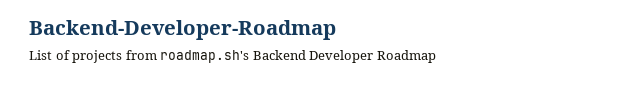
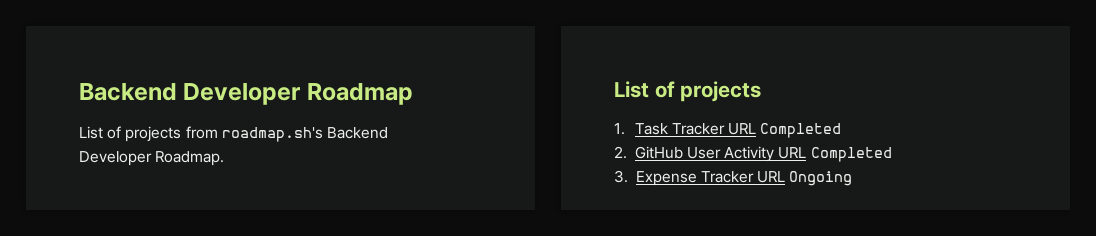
- Backend-Developer-Roadmap
+ Backend Developer Roadmap
- List of projects from roadmap.sh's Backend Developer Roadmap
+ List of projects from roadmap.sh's Backend Developer Roadmap.
+ List of projects
+ 1. Task Tracker URL Completed
+ 2. GitHub User Activity URL Completed
+ 3. Expense Tracker URL Ongoing

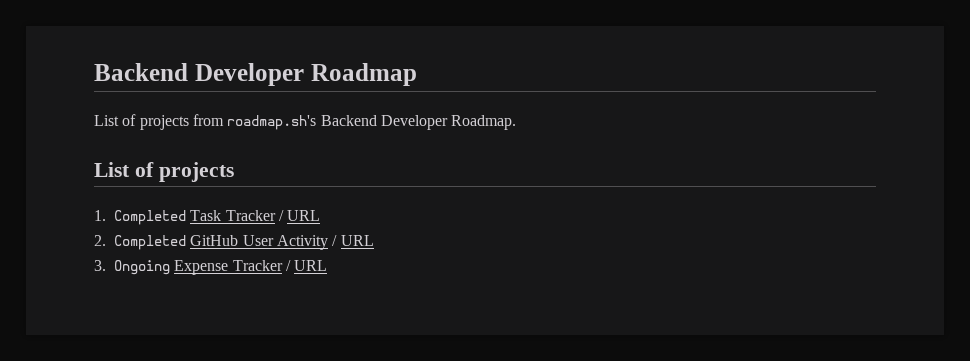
- 1. Task Tracker URL Completed
+ 1. Completed Task Tracker / URL
- 2. GitHub User Activity URL Completed
+ 2. Completed GitHub User Activity / URL
- 3. Expense Tracker URL Ongoing
+ 3. Ongoing Expense Tracker / URL

